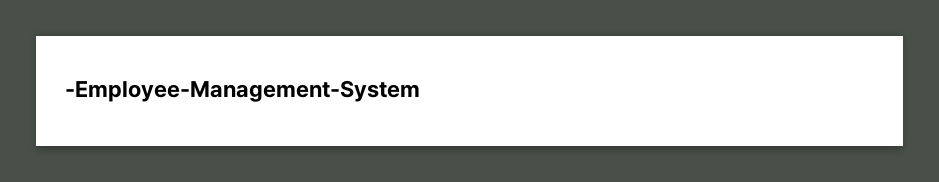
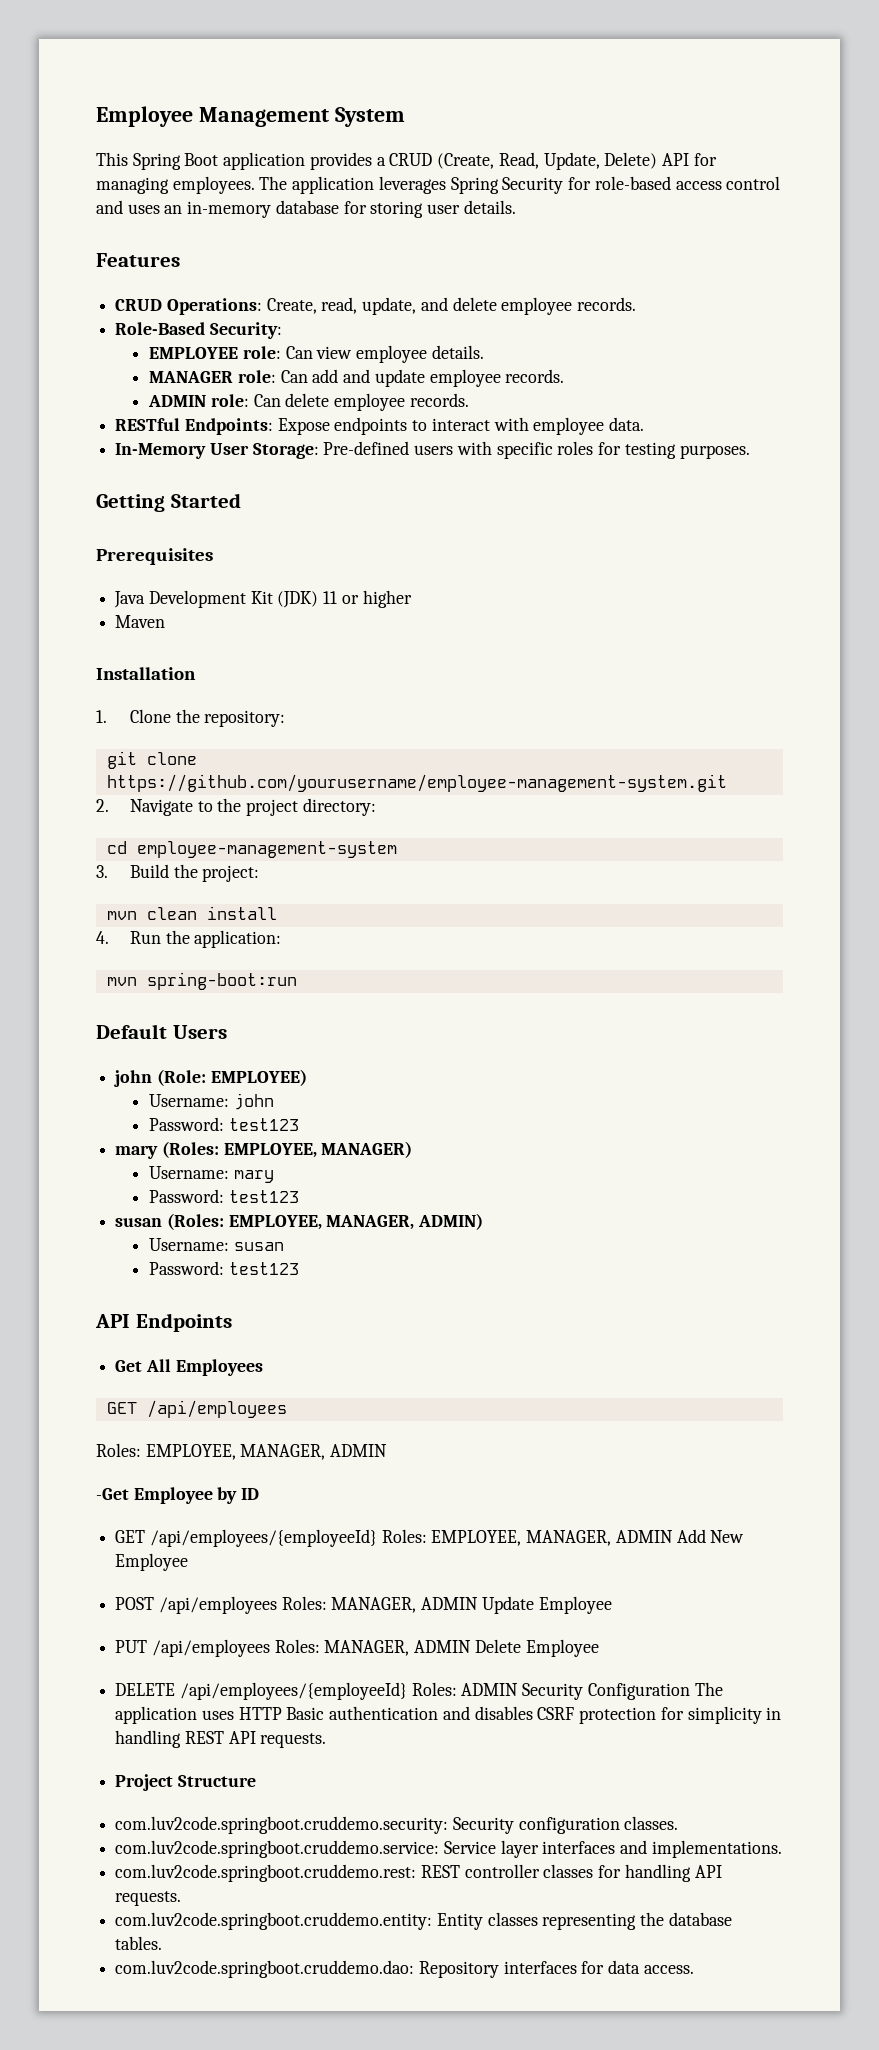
- -Employee-Management-System
+ Employee Management System
+ This Spring Boot application provides a CRUD (Create, Read, Update, Delete) API for managing employees. The application leverages Spring Security for role-based access control and uses an in-memory database for storing user details.
+ Features
+ CRUD Operations: Create, read, update, and delete employee records.
+ Role-Based Security:
+ EMPLOYEE role: Can view employee details.
+ MANAGER role: Can add and update employee records.
+ ADMIN role: Can delete employee records.
+ RESTful Endpoints: Expose endpoints to interact with employee data.
+ In-Memory User Storage: Pre-defined users with specific roles for testing purposes.
+ Getting Started
+ Prerequisites
+ Java Development Kit (JDK) 11 or higher
+ Maven
+ Installation
+ 1. Clone the repository:
+ git clone https://github.com/yourusername/employee-management-system.git
+ 2. Navigate to the project directory:
+ cd employee-management-system
+ 3. Build the project:
+ mvn clean install
+ 4. Run the application:
+ mvn spring-boot:run
+ Default Users
+ john (Role: EMPLOYEE)
+ Username: john
+ Password: test123
+ mary (Roles: EMPLOYEE, MANAGER)
+ Username: mary
+ Password: test123
+ susan (Roles: EMPLOYEE, MANAGER, ADMIN)
+ Username: susan
+ Password: test123
+ API Endpoints
+ Get All Employees
+ GET /api/employees
+ Roles: EMPLOYEE, MANAGER, ADMIN
+ -Get Employee by ID
+ GET /api/employees/{employeeId} Roles: EMPLOYEE, MANAGER, ADMIN Add New Employee
+ POST /api/employees Roles: MANAGER, ADMIN Update Employee
+ PUT /api/employees Roles: MANAGER, ADMIN Delete Employee
+ DELETE /api/employees/{employeeId} Roles: ADMIN Security Configuration The application uses HTTP Basic authentication and disables CSRF protection for simplicity in handling REST API requests.
+ Project Structure
+ com.luv2code.springboot.cruddemo.security: Security configuration classes.
+ com.luv2code.springboot.cruddemo.service: Service layer interfaces and implementations.
+ com.luv2code.springboot.cruddemo.rest: REST controller classes for handling API requests.
+ com.luv2code.springboot.cruddemo.entity: Entity classes representing the database tables.
+ com.luv2code.springboot.cruddemo.dao: Repository interfaces for data access.

